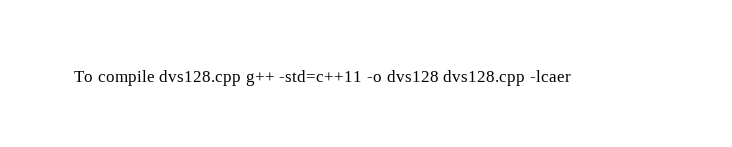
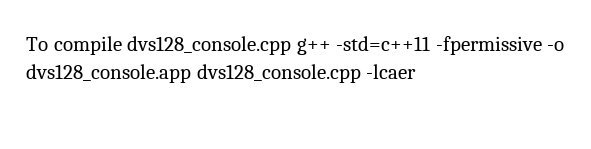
- To compile dvs128.cpp g++ -std=c++11 -o dvs128 dvs128.cpp -lcaer
+ To compile dvs128_console.cpp g++ -std=c++11 -fpermissive -o dvs128_console.app dvs128_console.cpp -lcaer

